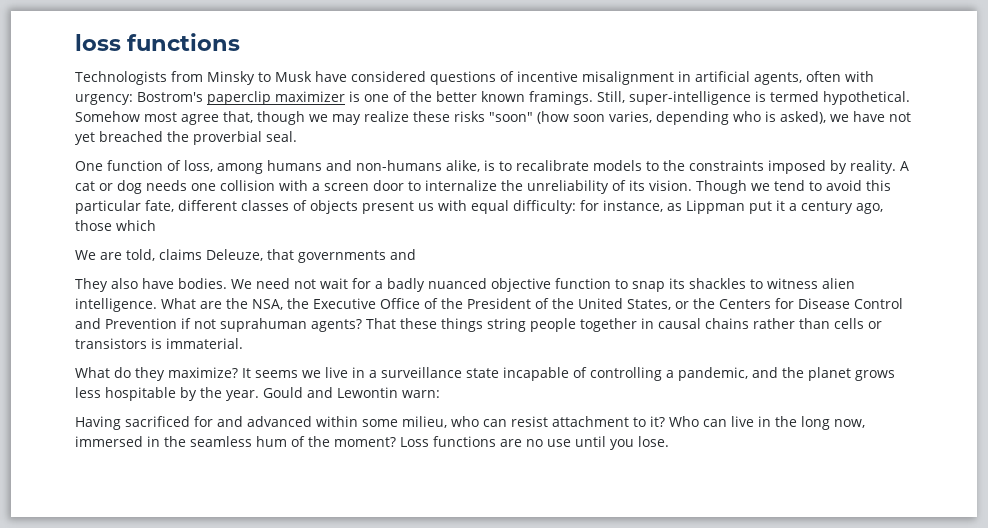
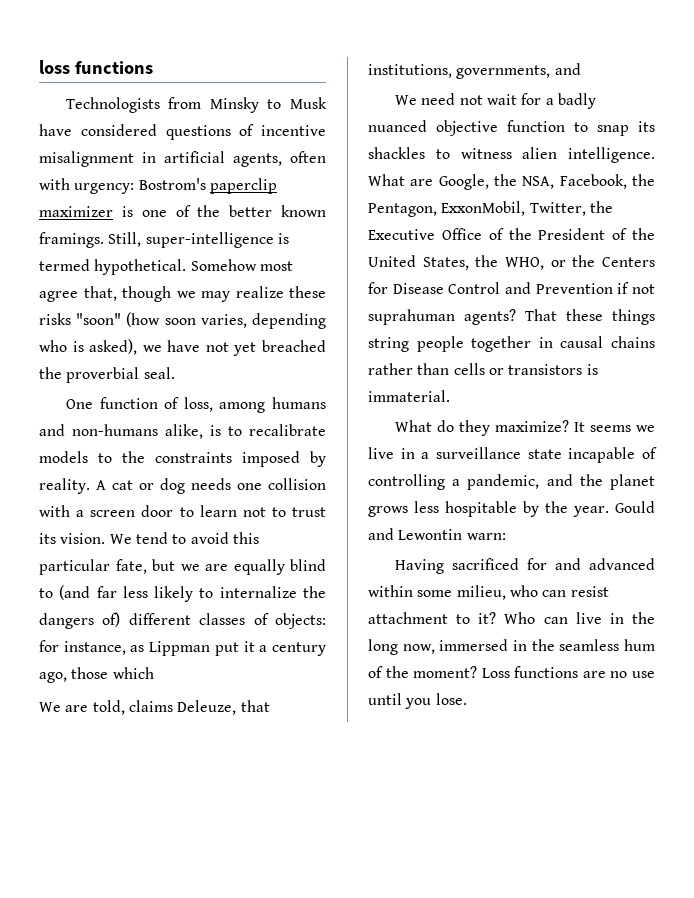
- A cat or dog needs one collision with a screen door to internalize the unreliability of its vision. Though we tend to avoid this particular fate, different classes of objects present us with equal difficulty: for instance, as Lippman put it a century ago, those which
+ A cat or dog needs one collision with a screen door to learn not to trust its vision. We tend to avoid this particular fate, but we are equally blind to (and far less likely to internalize the dangers of) different classes of objects: for instance, as Lippman put it a century ago, those which
- We are told, claims Deleuze, that governments and
+ We are told, claims Deleuze, that institutions, governments, and
- They also have bodies.
- What are the NSA, the Executive Office of the President of the United States, or the Centers for Disease Control and Prevention if not suprahuman agents?
+ What are Google, the NSA, Facebook, the Pentagon, ExxonMobil, Twitter, the Executive Office of the President of the United States, the WHO, or the Centers for Disease Control and Prevention if not suprahuman agents?

